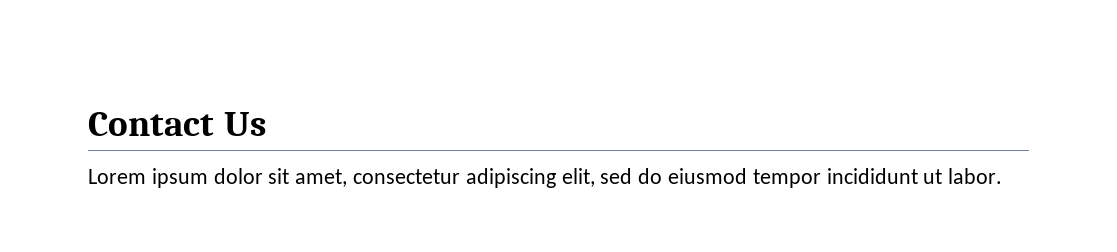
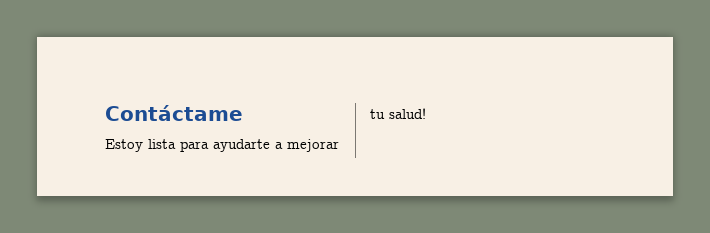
- Contact Us
- Lorem ipsum dolor sit amet, consectetur adipiscing elit, sed do eiusmod tempor incididunt ut labor.
+ Contáctame
+ Estoy lista para ayudarte a mejorar tu salud!

